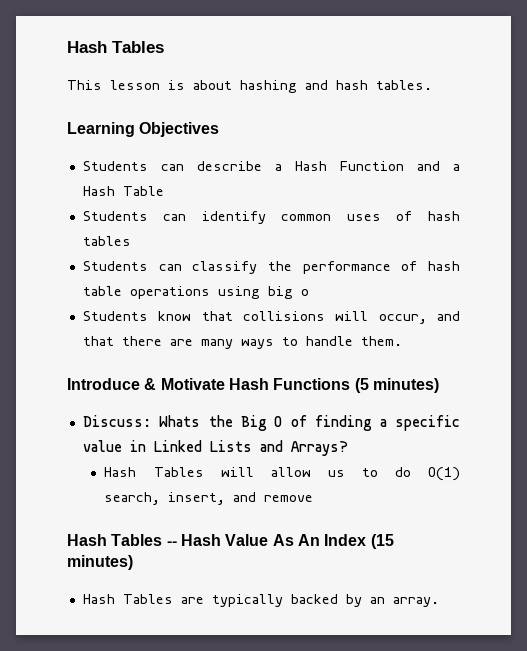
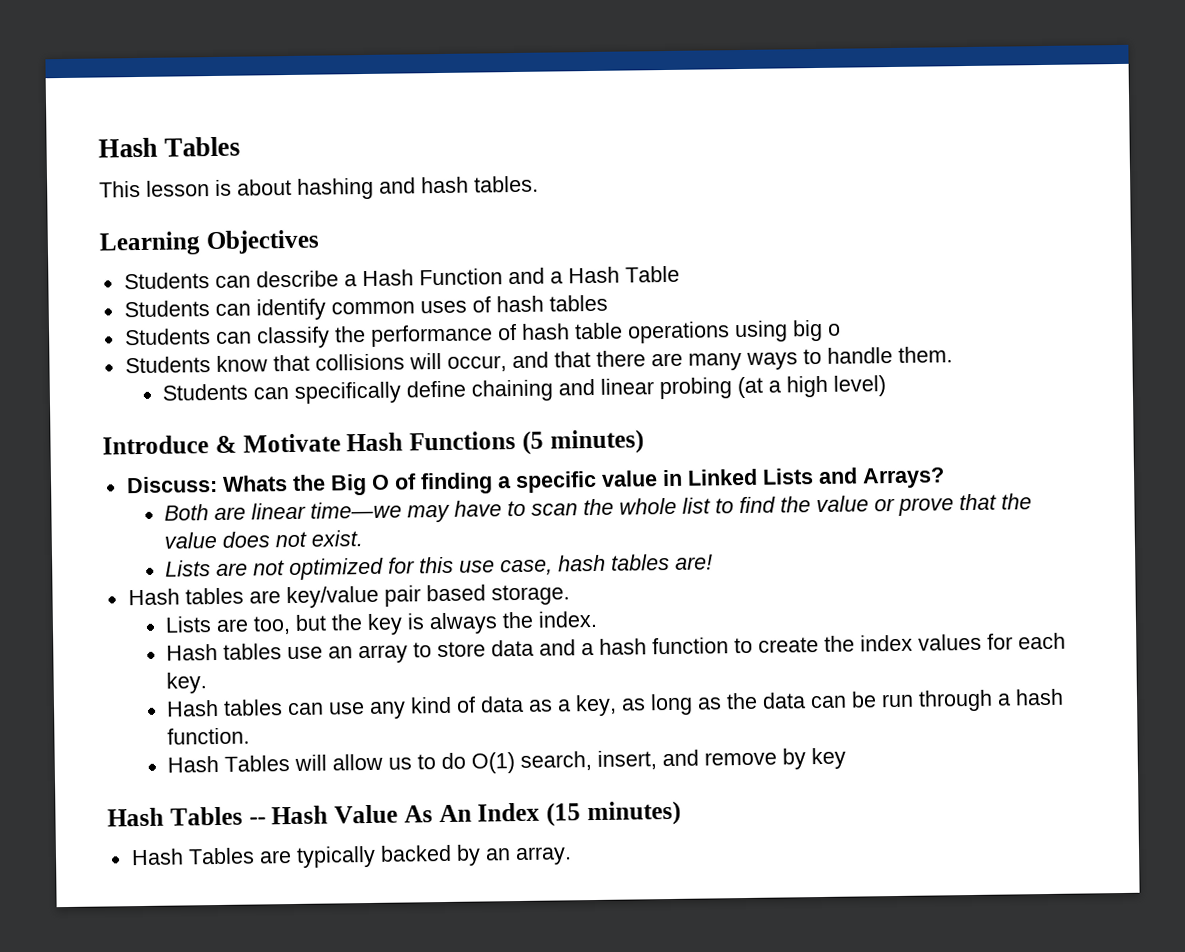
+ Students can specifically define chaining and linear probing (at a high level)
+ Both are linear time—we may have to scan the whole list to find the value or prove that the value does not exist.
+ Lists are not optimized for this use case, hash tables are!
+ Hash tables are key/value pair based storage.
+ Lists are too, but the key is always the index.
+ Hash tables use an array to store data and a hash function to create the index values for each key.
+ Hash tables can use any kind of data as a key, as long as the data can be run through a hash function.
- Hash Tables will allow us to do O(1) search, insert, and remove
+ Hash Tables will allow us to do O(1) search, insert, and remove by key

